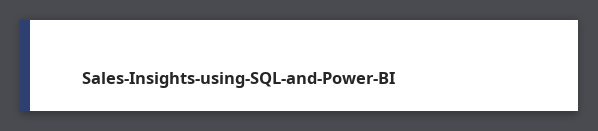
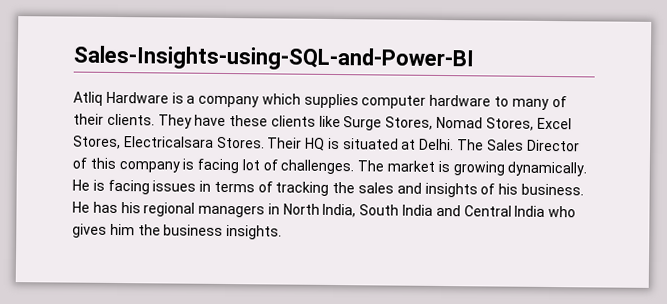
+ Atliq Hardware is a company which supplies computer hardware to many of their clients. They have these clients like Surge Stores, Nomad Stores, Excel Stores, Electricalsara Stores. Their HQ is situated at Delhi. The Sales Director of this company is facing lot of challenges. The market is growing dynamically. He is facing issues in terms of tracking the sales and insights of his business. He has his regional managers in North India, South India and Central India who gives him the business insights.

